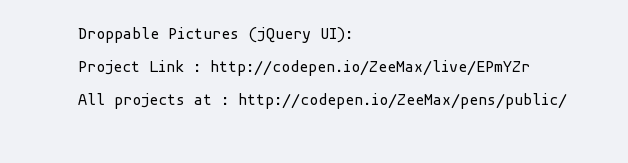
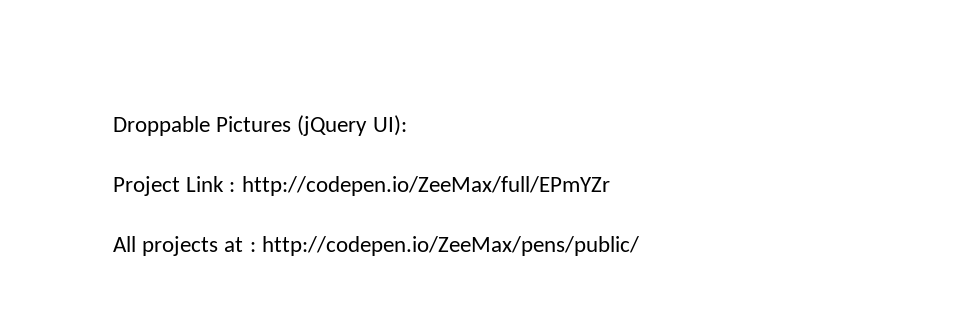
- Project Link : http://codepen.io/ZeeMax/live/EPmYZr
+ Project Link : http://codepen.io/ZeeMax/full/EPmYZr

